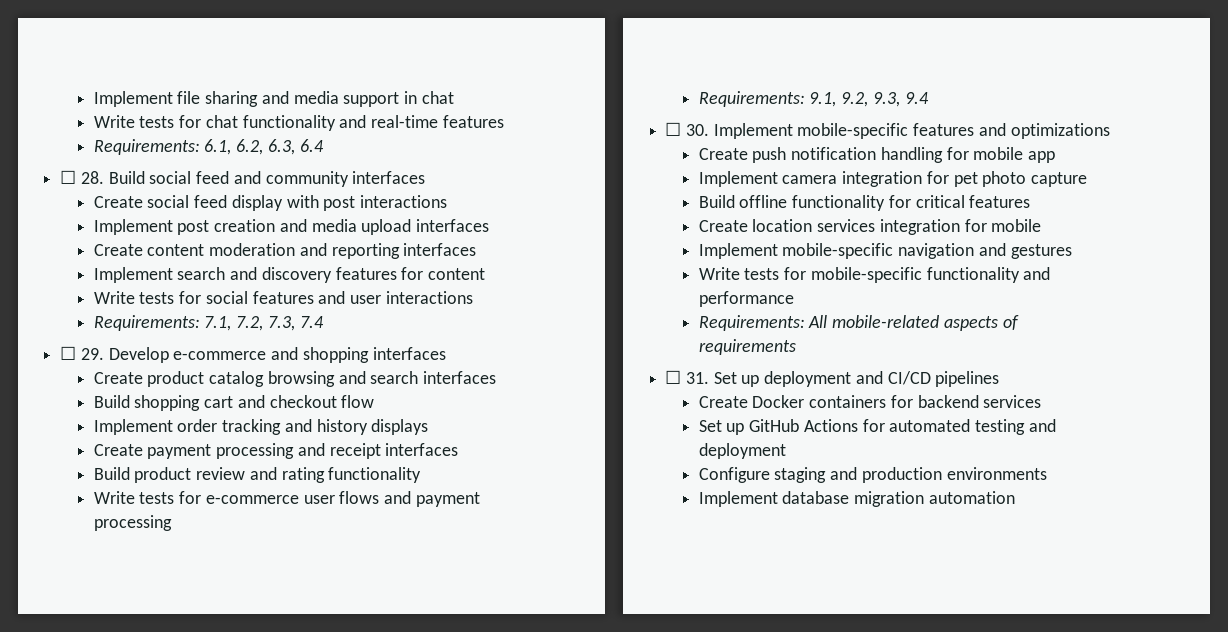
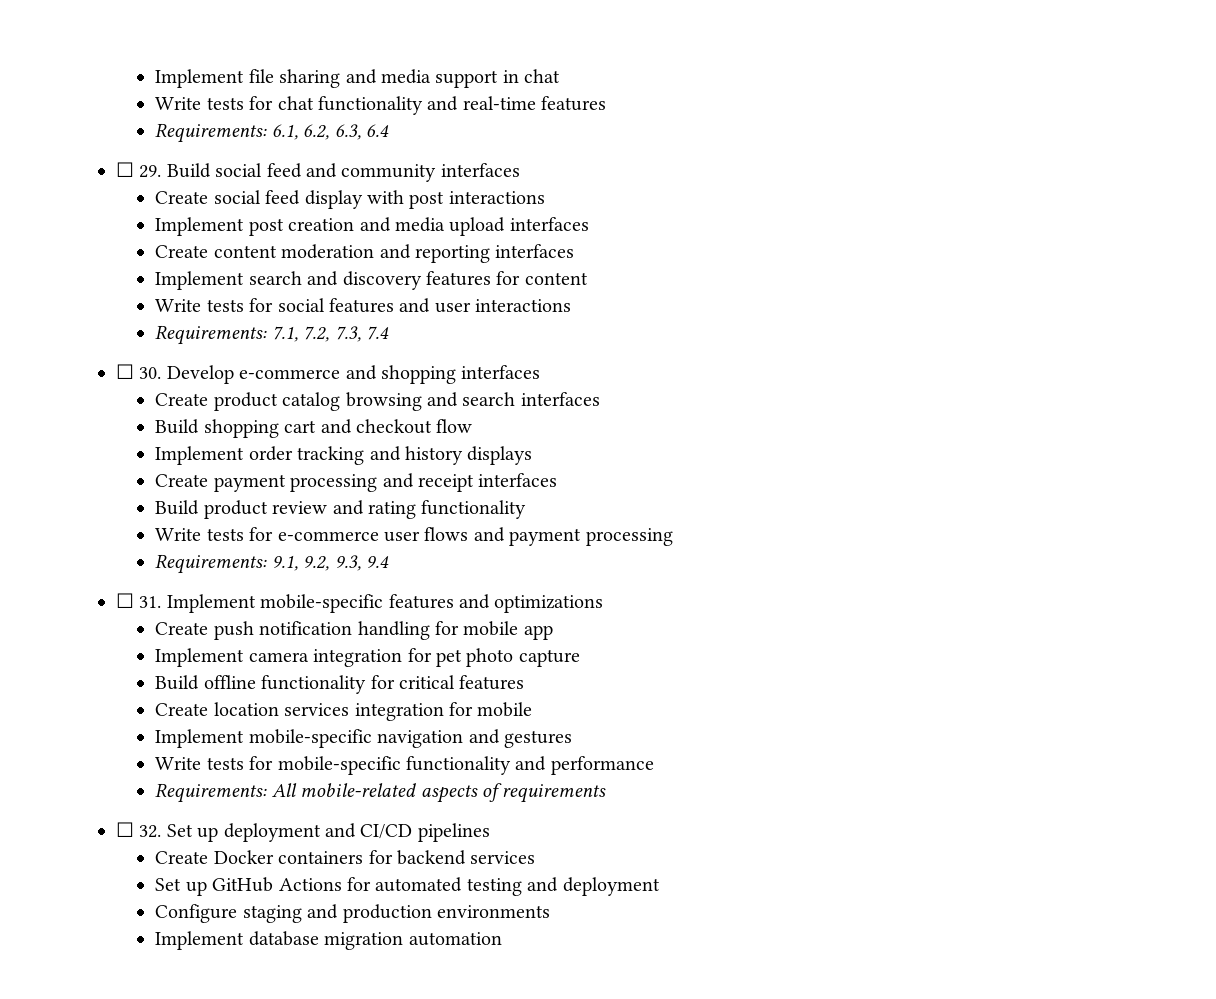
- ☐ 28. Build social feed and community interfaces
+ ☐ 29. Build social feed and community interfaces
- ☐ 29. Develop e-commerce and shopping interfaces
+ ☐ 30. Develop e-commerce and shopping interfaces
- ☐ 30. Implement mobile-specific features and optimizations
+ ☐ 31. Implement mobile-specific features and optimizations
- ☐ 31. Set up deployment and CI/CD pipelines
+ ☐ 32. Set up deployment and CI/CD pipelines

